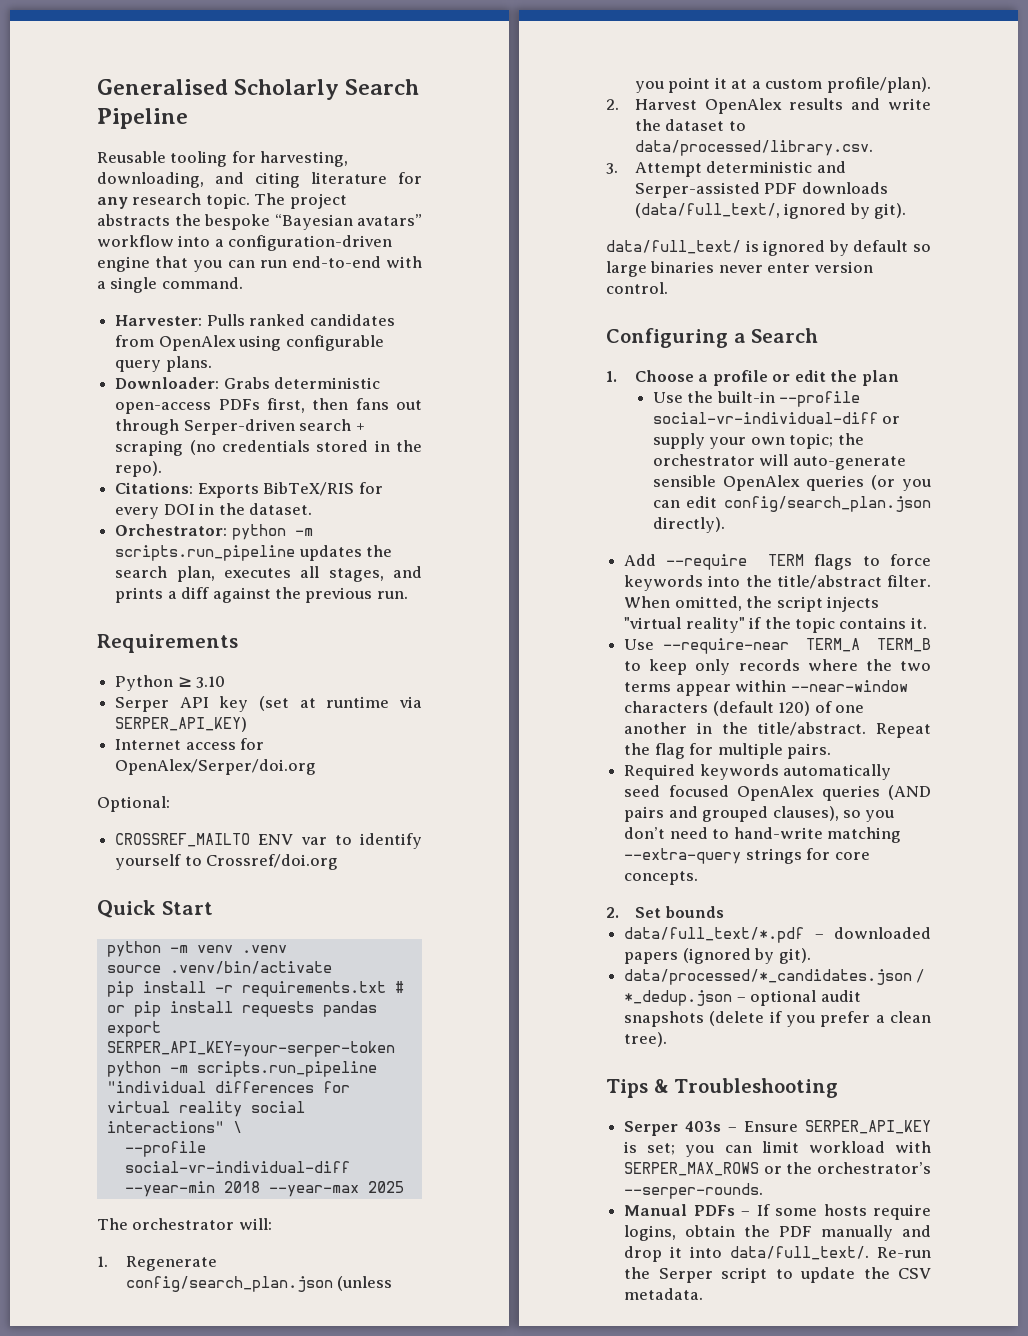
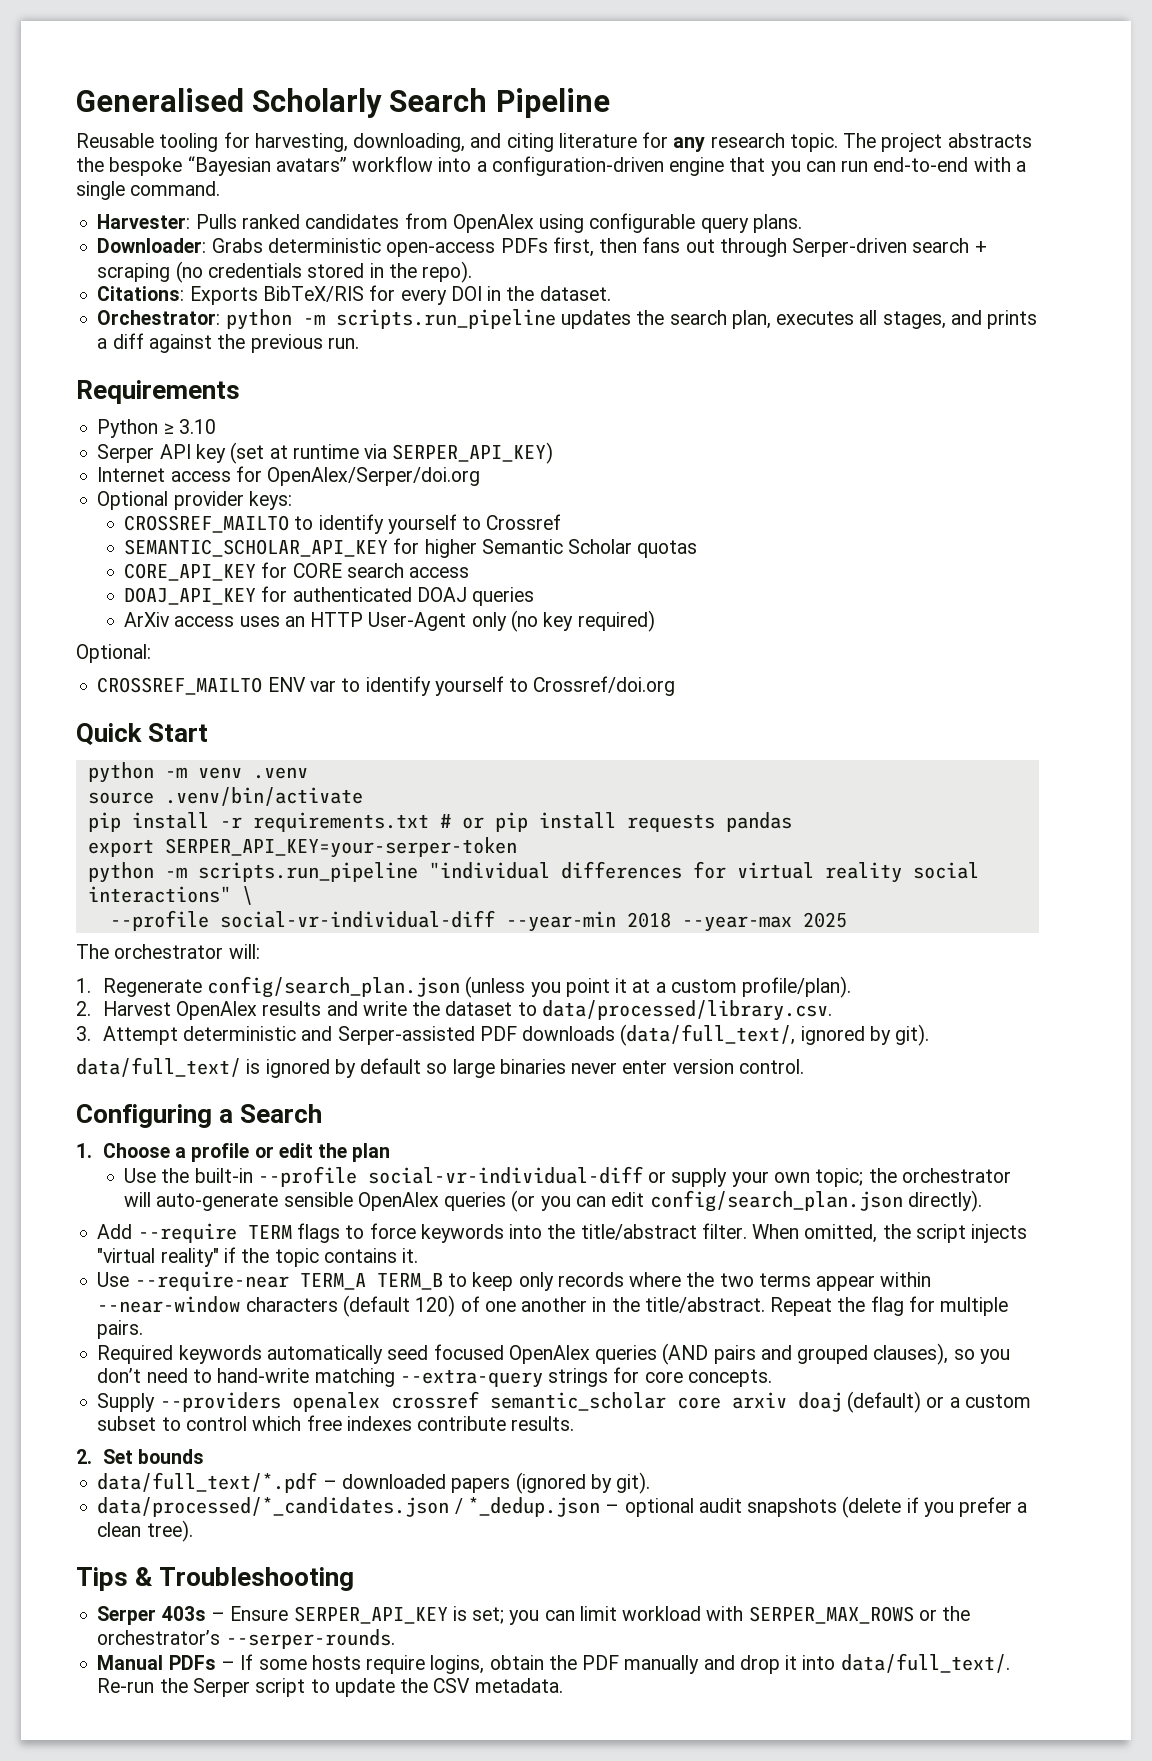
+ Optional provider keys:
+ CROSSREF_MAILTO to identify yourself to Crossref
+ SEMANTIC_SCHOLAR_API_KEY for higher Semantic Scholar quotas
+ CORE_API_KEY for CORE search access
+ DOAJ_API_KEY for authenticated DOAJ queries
+ ArXiv access uses an HTTP User-Agent only (no key required)
+ Supply --providers openalex crossref semantic_scholar core arxiv doaj (default) or a custom subset to control which free indexes contribute results.

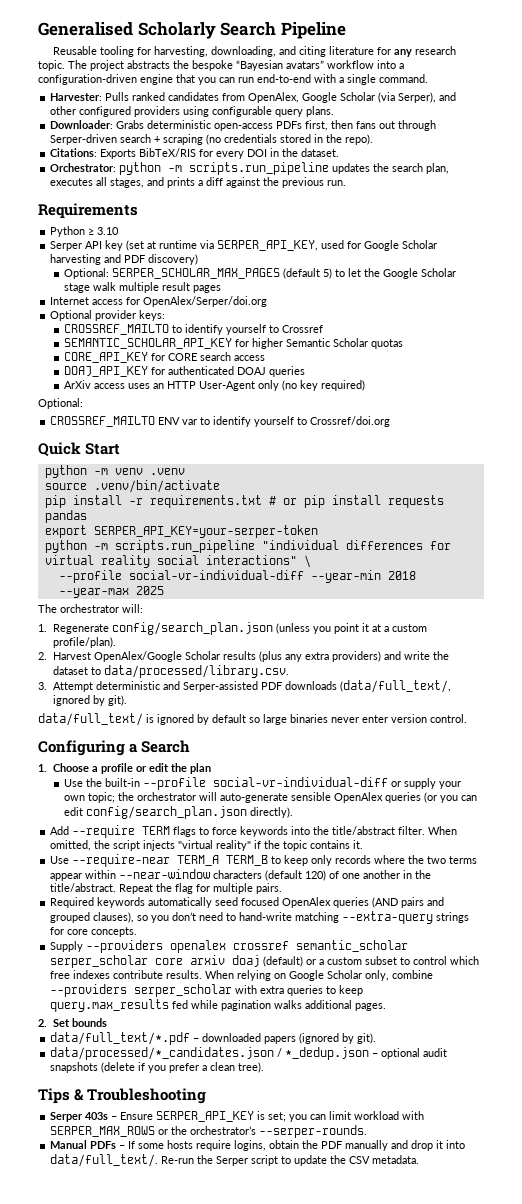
- Harvester: Pulls ranked candidates from OpenAlex using configurable query plans.
+ Harvester: Pulls ranked candidates from OpenAlex, Google Scholar (via Serper), and other configured providers using configurable query plans.
- Serper API key (set at runtime via SERPER_API_KEY)
+ Serper API key (set at runtime via SERPER_API_KEY, used for Google Scholar harvesting and PDF discovery)
+ Optional: SERPER_SCHOLAR_MAX_PAGES (default 5) to let the Google Scholar stage walk multiple result pages
- 2. Harvest OpenAlex results and write the dataset to data/processed/library.csv.
+ 2. Harvest OpenAlex/Google Scholar results (plus any extra providers) and write the dataset to data/processed/library.csv.
- Supply --providers openalex crossref semantic_scholar core arxiv doaj (default) or a custom subset to control which free indexes contribute results.
+ Supply --providers openalex crossref semantic_scholar serper_scholar core arxiv doaj (default) or a custom subset to control which free indexes contribute results. When relying on Google Scholar only, combine --providers serper_scholar with extra queries to keep query.max_results fed while pagination walks additional pages.

